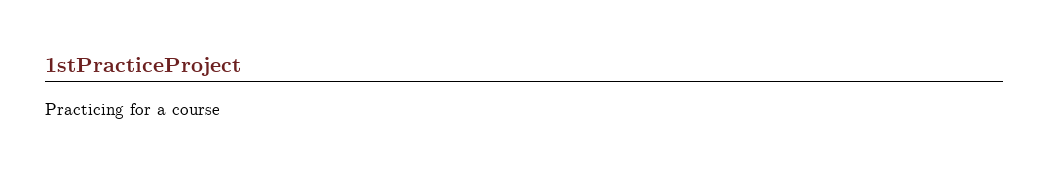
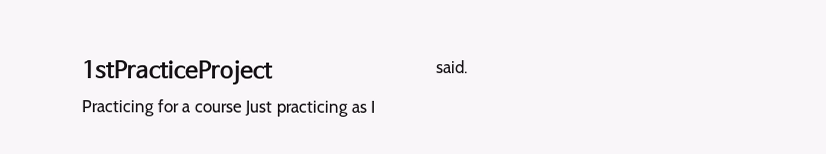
- Practicing for a course
+ Practicing for a course Just practicing as I said.

